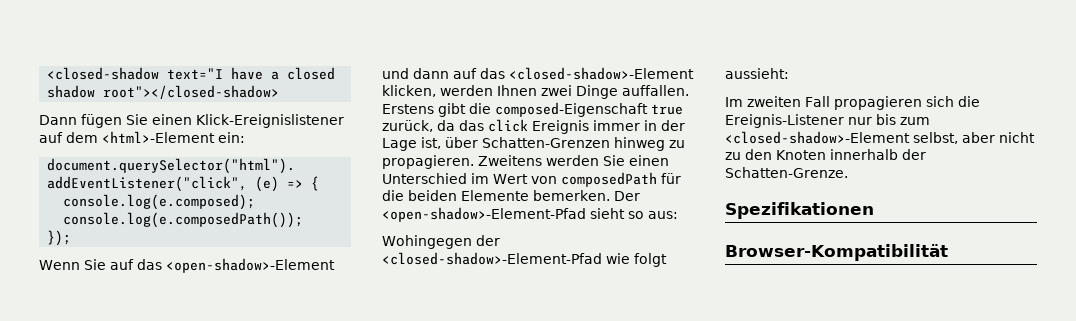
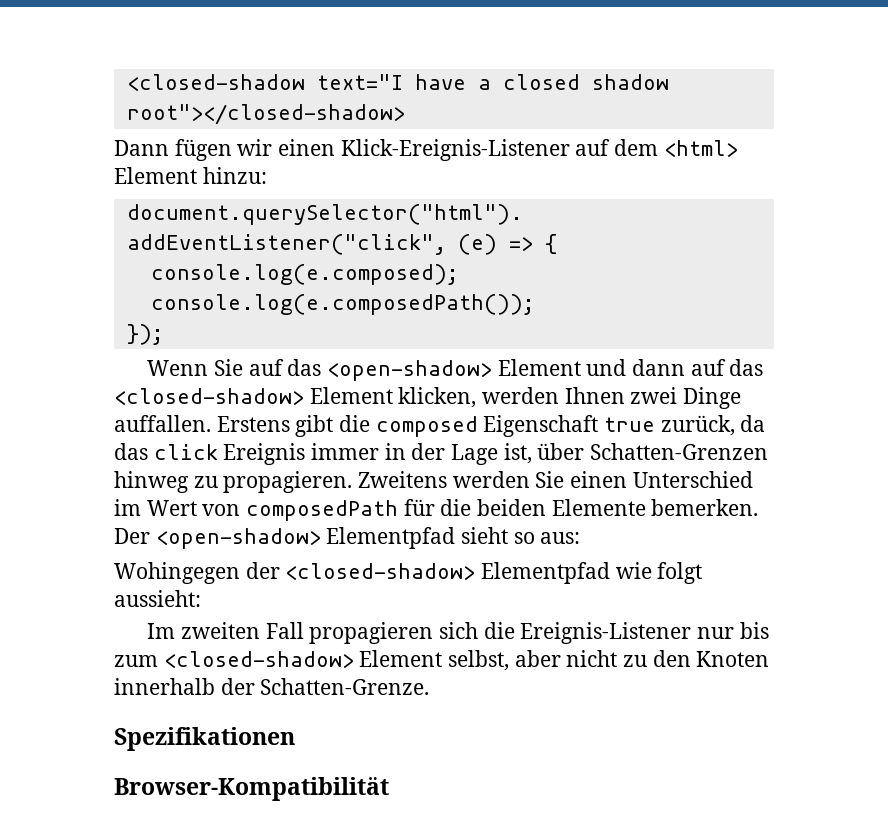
- Dann fügen Sie einen Klick-Ereignislistener auf dem <html>-Element ein:
+ Dann fügen wir einen Klick-Ereignis-Listener auf dem <html> Element hinzu:
- Wenn Sie auf das <open-shadow>-Element und dann auf das <closed-shadow>-Element klicken, werden Ihnen zwei Dinge auffallen.
+ Wenn Sie auf das <open-shadow> Element und dann auf das <closed-shadow> Element klicken, werden Ihnen zwei Dinge auffallen.
- Erstens gibt die composed-Eigenschaft true zurück, da das click Ereignis immer in der Lage ist, über Schatten-Grenzen hinweg zu propagieren.
+ Erstens gibt die composed Eigenschaft true zurück, da das click Ereignis immer in der Lage ist, über Schatten-Grenzen hinweg zu propagieren.
- Der <open-shadow>-Element-Pfad sieht so aus:
+ Der <open-shadow> Elementpfad sieht so aus:
- Wohingegen der <closed-shadow>-Element-Pfad wie folgt aussieht:
+ Wohingegen der <closed-shadow> Elementpfad wie folgt aussieht:
- Im zweiten Fall propagieren sich die Ereignis-Listener nur bis zum <closed-shadow>-Element selbst, aber nicht zu den Knoten innerhalb der Schatten-Grenze.
+ Im zweiten Fall propagieren sich die Ereignis-Listener nur bis zum <closed-shadow> Element selbst, aber nicht zu den Knoten innerhalb der Schatten-Grenze.

